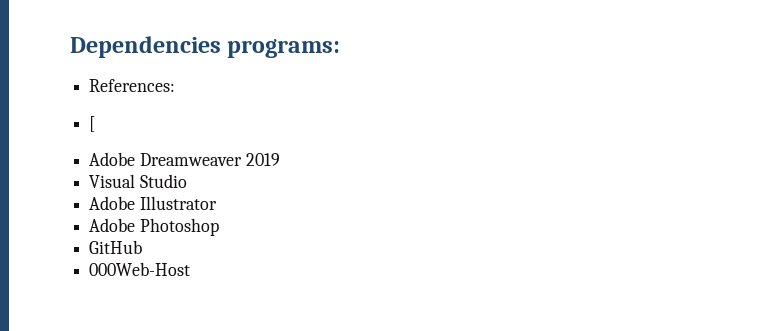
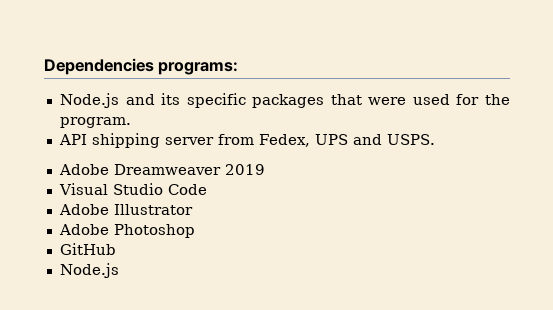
- References:
- [
+ Node.js and its specific packages that were used for the program.
+ API shipping server from Fedex, UPS and USPS.
- Visual Studio
+ Visual Studio Code
  GitHub
- 000Web-Host
+ Node.js

